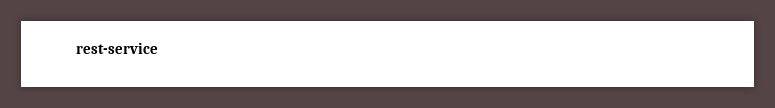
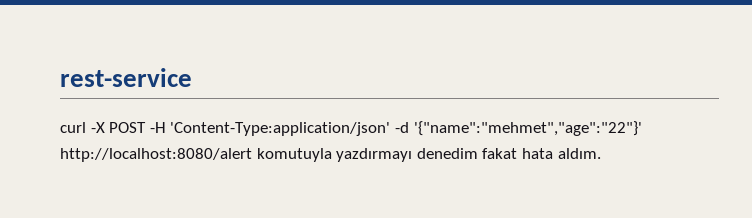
+ curl -X POST -H 'Content-Type:application/json' -d '{"name":"mehmet","age":"22"}' http://localhost:8080/alert komutuyla yazdırmayı denedim fakat hata aldım.

